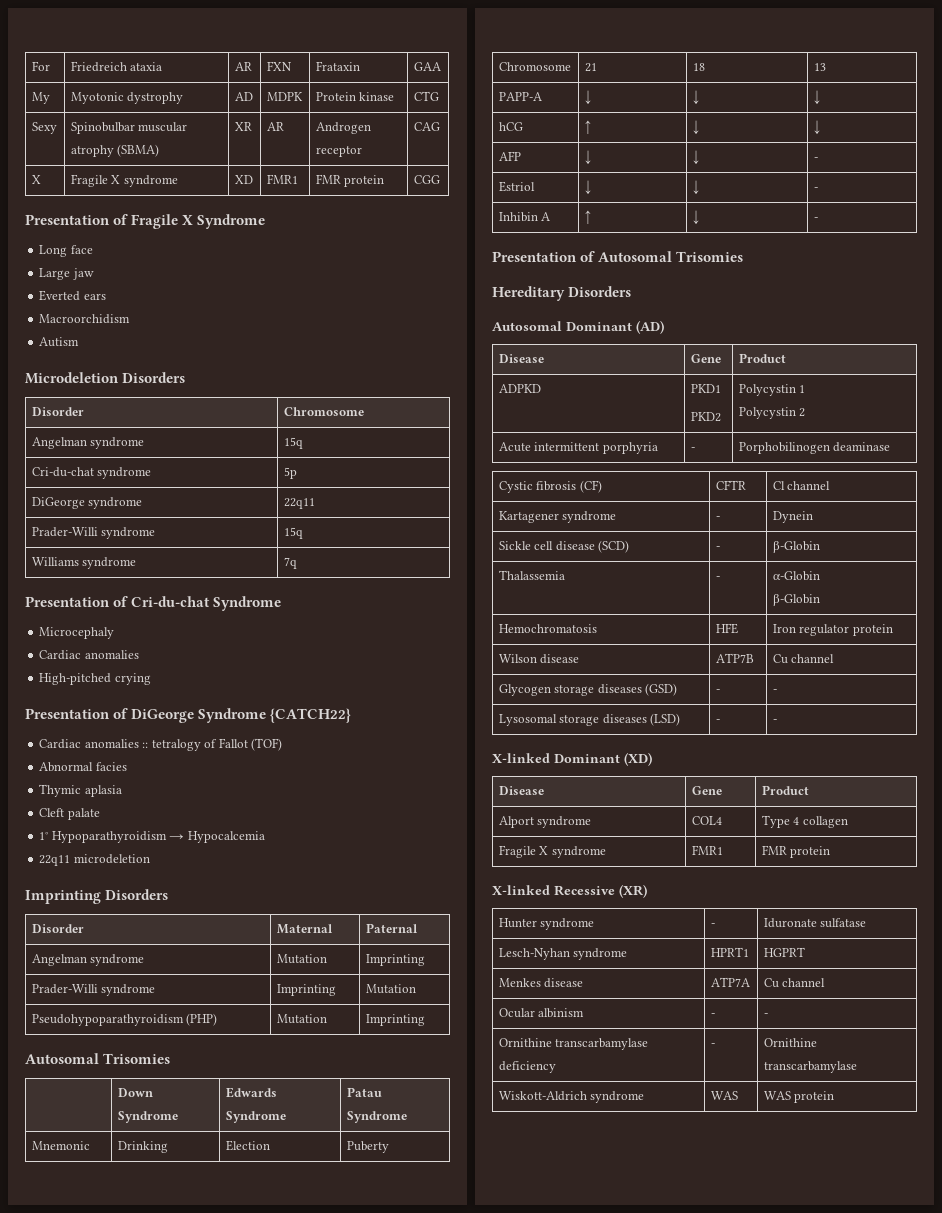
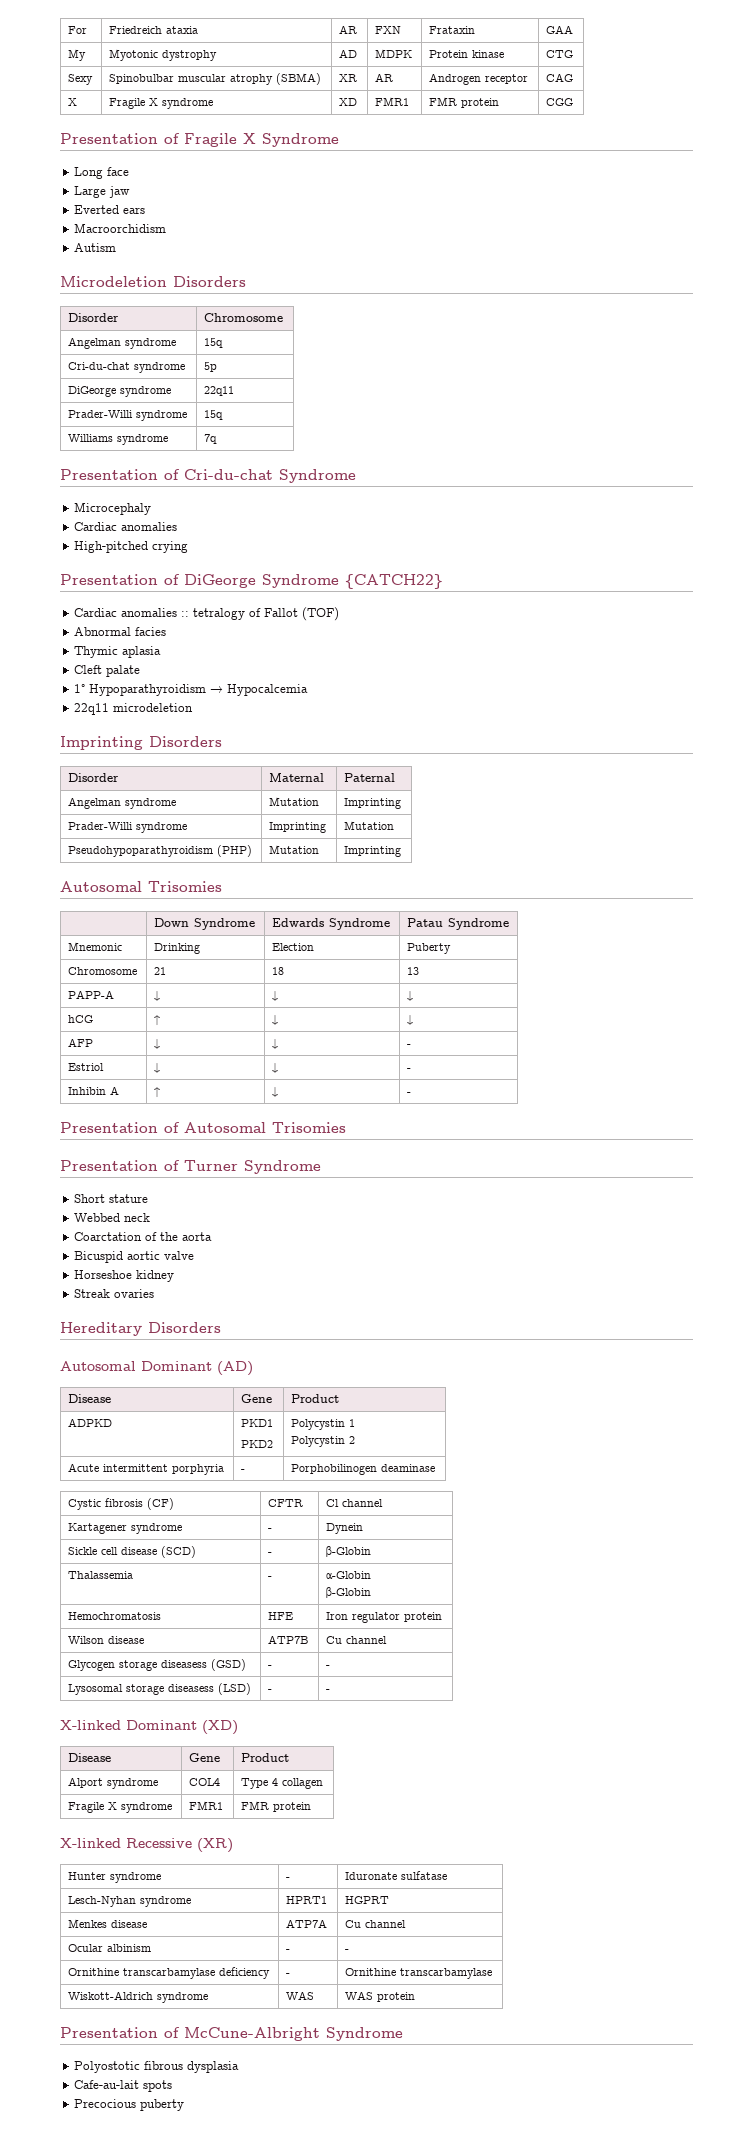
+ Presentation of Turner Syndrome
+ Short stature
+ Webbed neck
+ Coarctation of the aorta
+ Bicuspid aortic valve
+ Horseshoe kidney
+ Streak ovaries
- Glycogen storage diseases (GSD) | - | -
+ Glycogen storage diseasess (GSD) | - | -
- Lysosomal storage diseases (LSD) | - | -
+ Lysosomal storage diseasess (LSD) | - | -
+ Presentation of McCune-Albright Syndrome
+ Polyostotic fibrous dysplasia
+ Cafe-au-lait spots
+ Precocious puberty

